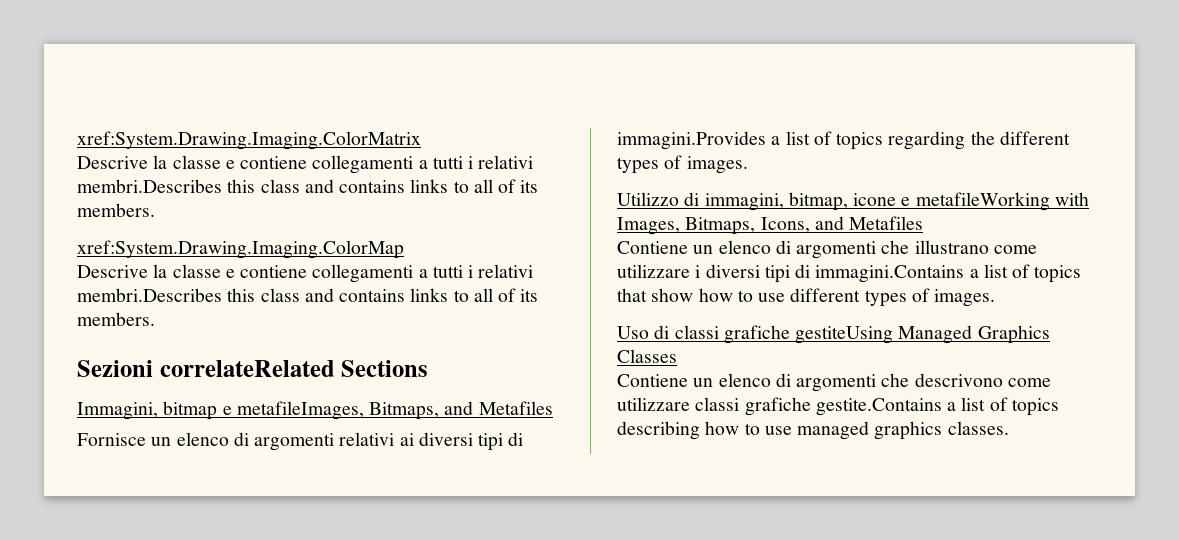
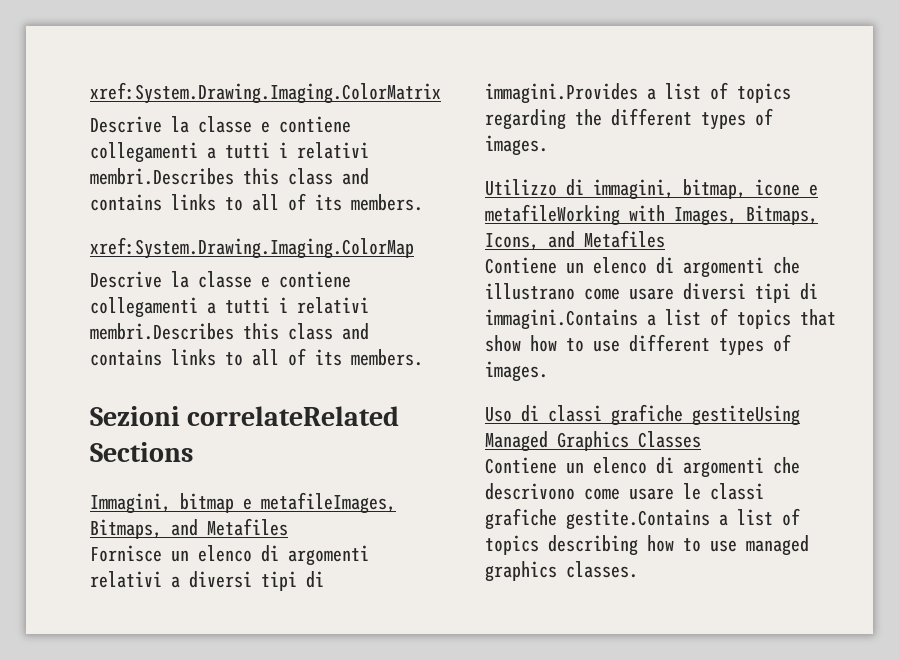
- Fornisce un elenco di argomenti relativi ai diversi tipi di immagini.Provides a list of topics regarding the different types of images.
+ Fornisce un elenco di argomenti relativi a diversi tipi di immagini.Provides a list of topics regarding the different types of images.
- Contiene un elenco di argomenti che illustrano come utilizzare i diversi tipi di immagini.Contains a list of topics that show how to use different types of images.
+ Contiene un elenco di argomenti che illustrano come usare diversi tipi di immagini.Contains a list of topics that show how to use different types of images.
- Contiene un elenco di argomenti che descrivono come utilizzare classi grafiche gestite.Contains a list of topics describing how to use managed graphics classes.
+ Contiene un elenco di argomenti che descrivono come usare le classi grafiche gestite.Contains a list of topics describing how to use managed graphics classes.

